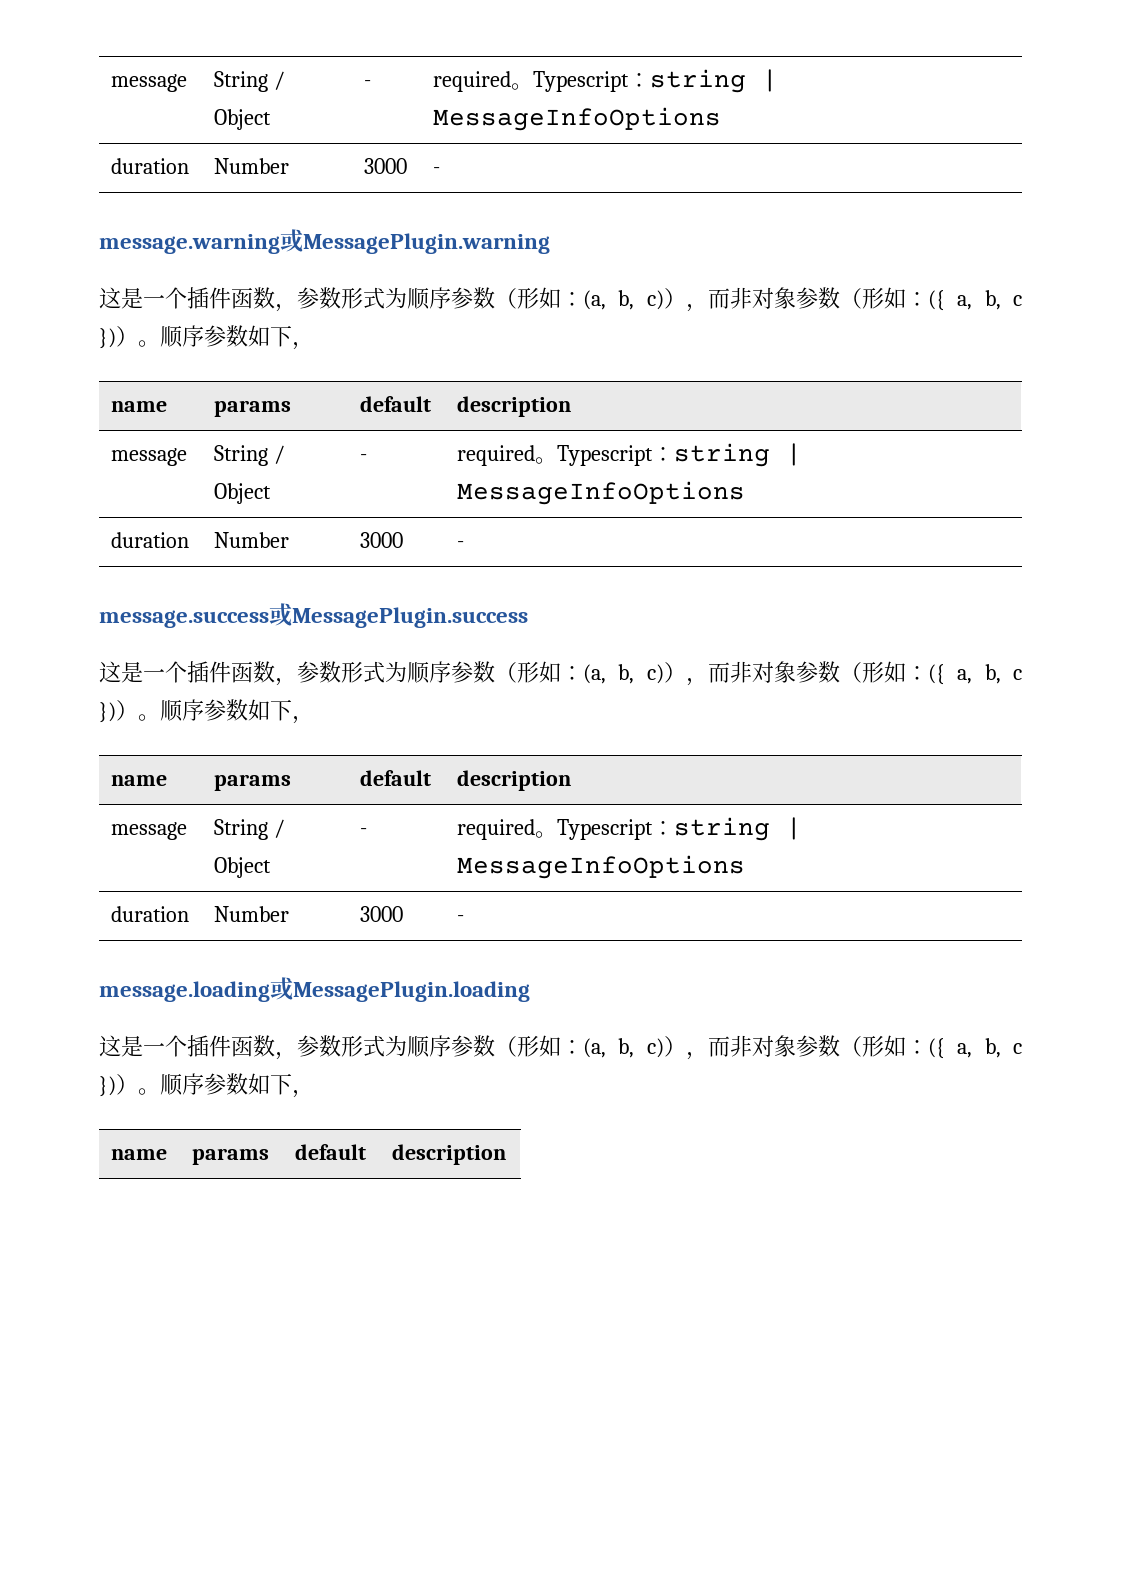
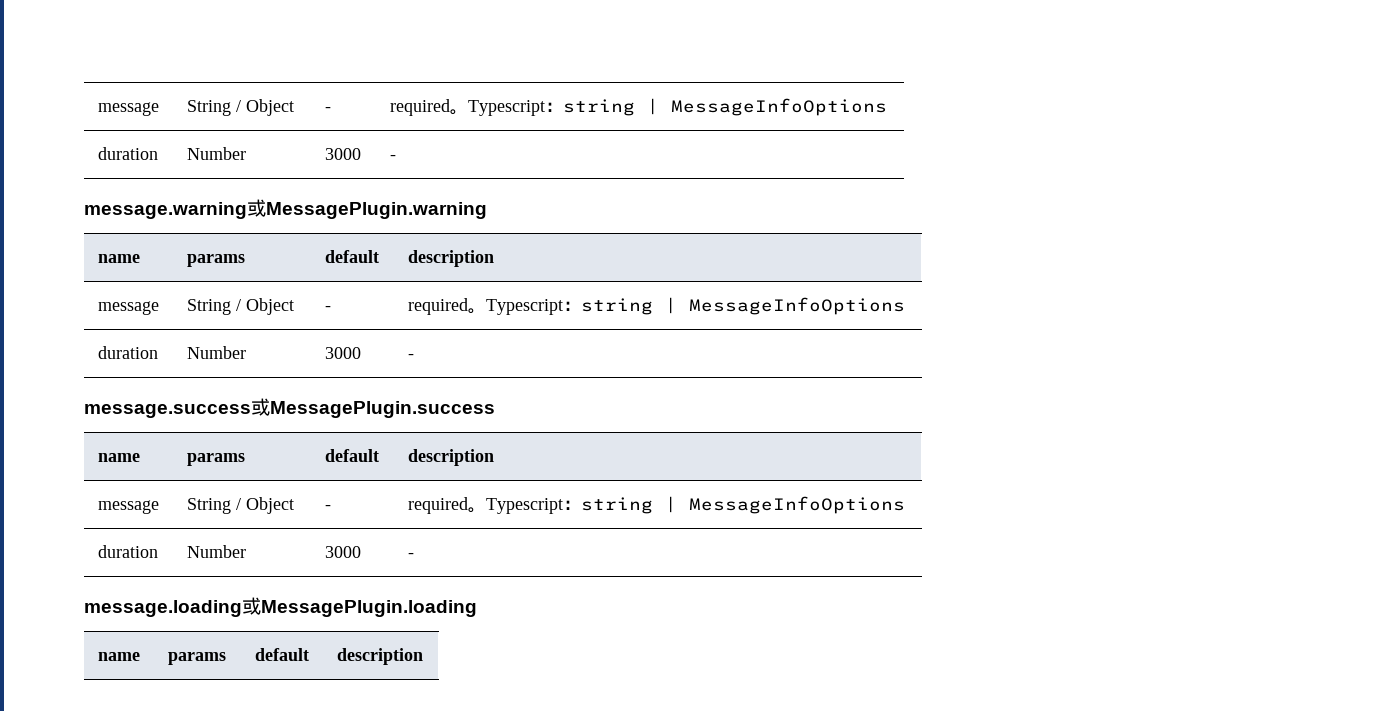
  message.warning或MessagePlugin.warning
- 这是一个插件函数，参数形式为顺序参数（形如：(a, b, c)），而非对象参数（形如：({ a, b, c })）。顺序参数如下，
  message.success或MessagePlugin.success
- 这是一个插件函数，参数形式为顺序参数（形如：(a, b, c)），而非对象参数（形如：({ a, b, c })）。顺序参数如下，
  message.loading或MessagePlugin.loading
- 这是一个插件函数，参数形式为顺序参数（形如：(a, b, c)），而非对象参数（形如：({ a, b, c })）。顺序参数如下，

